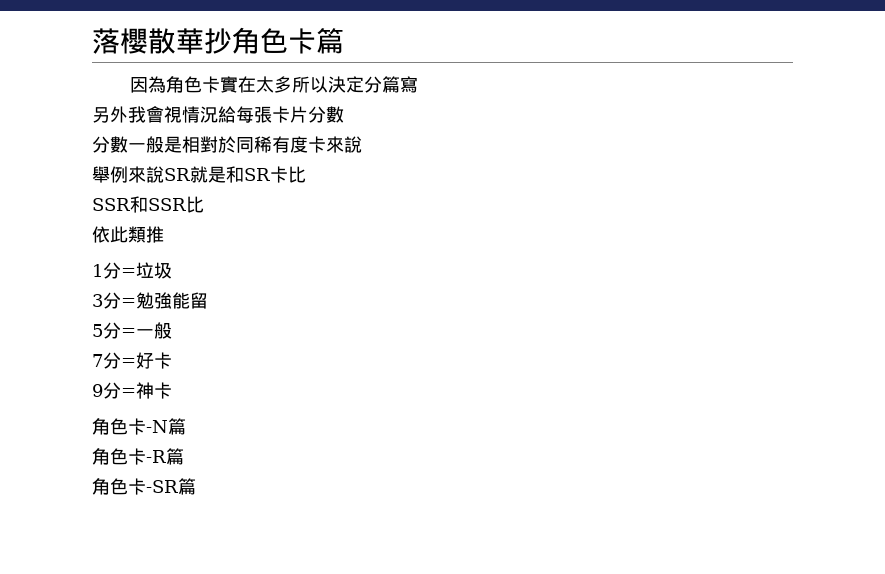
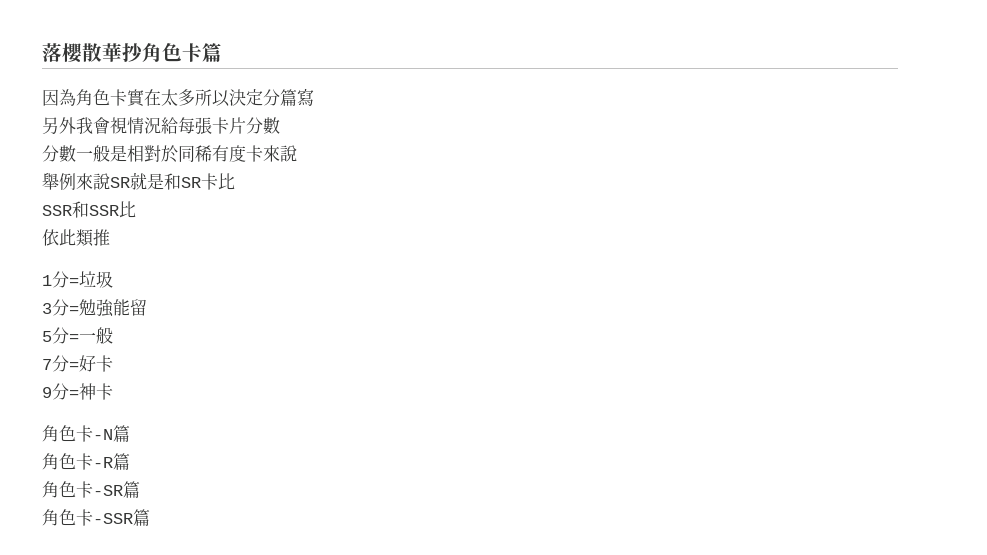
+ 角色卡-SSR篇

